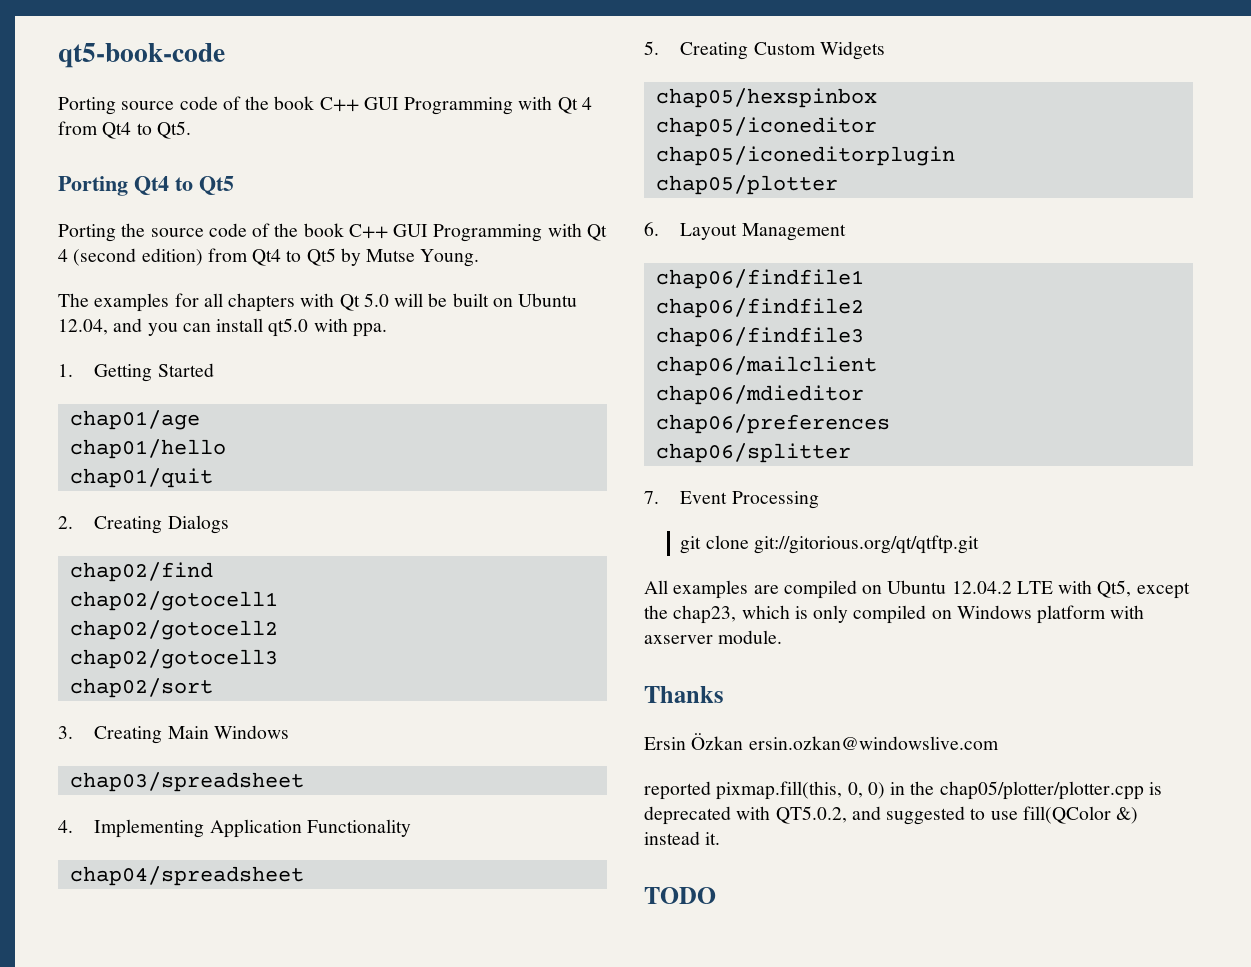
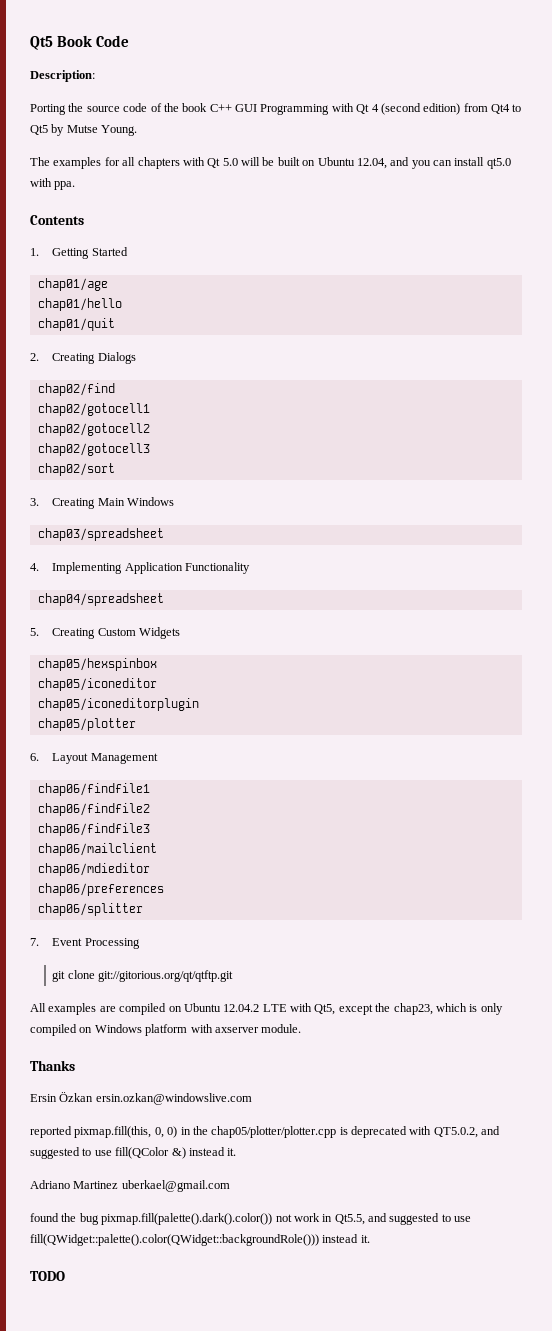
- qt5-book-code
- Porting source code of the book C++ GUI Programming with Qt 4 from Qt4 to Qt5.
- Porting Qt4 to Qt5
+ Qt5 Book Code
+ Description:
+ Contents
+ Adriano Martinez uberkael@gmail.com
+ found the bug pixmap.fill(palette().dark().color()) not work in Qt5.5, and suggested to use fill(QWidget::palette().color(QWidget::backgroundRole())) instead it.

